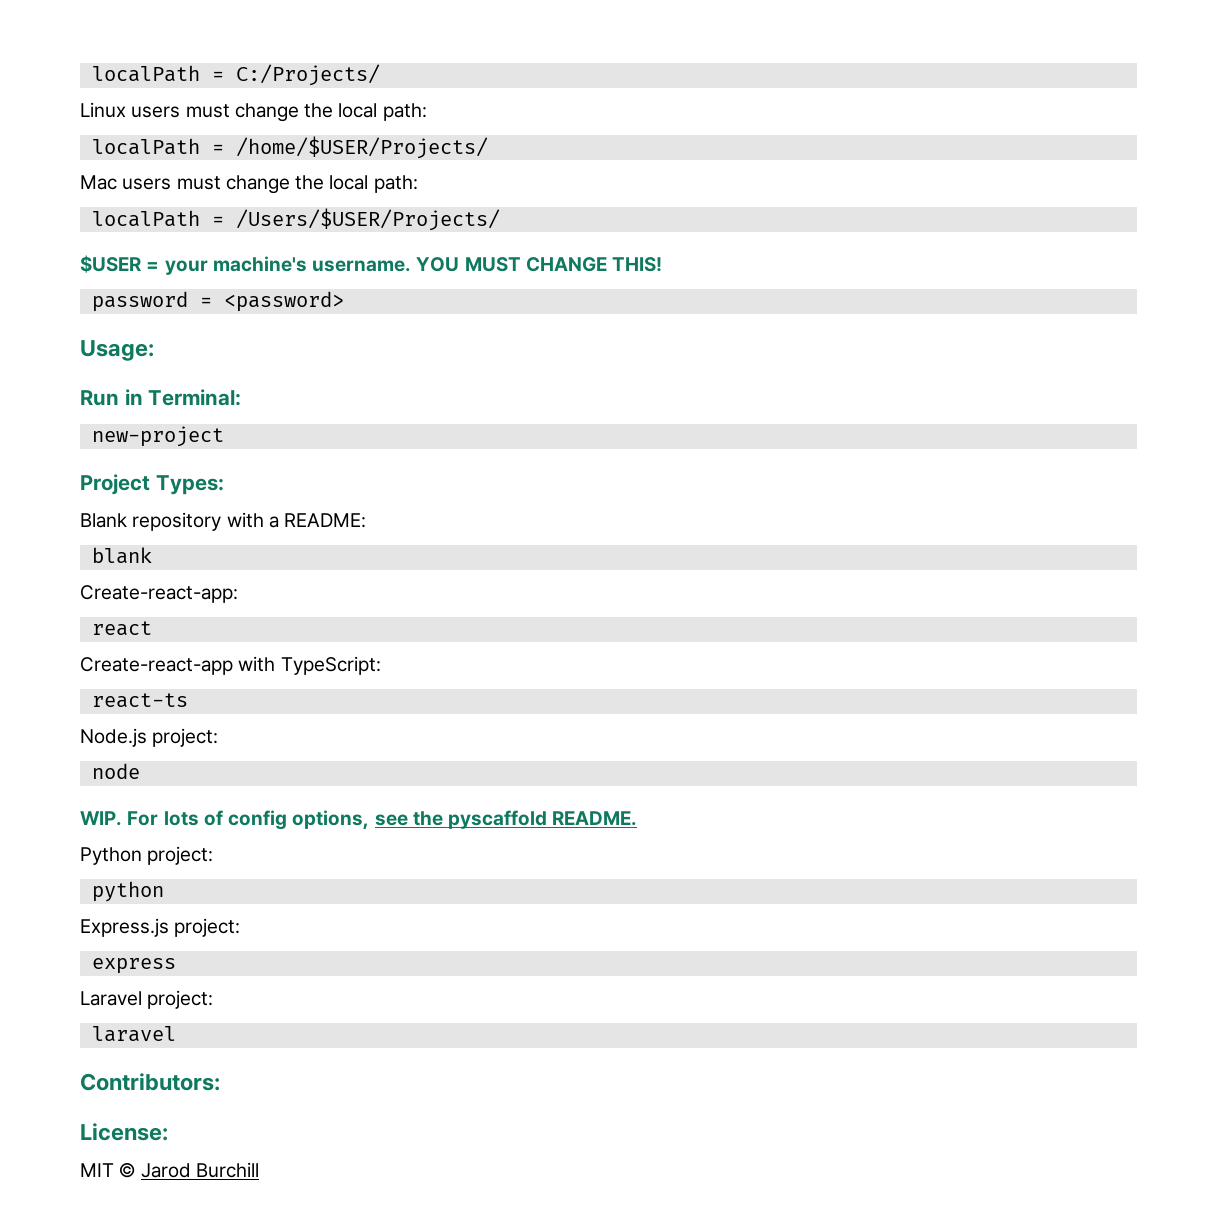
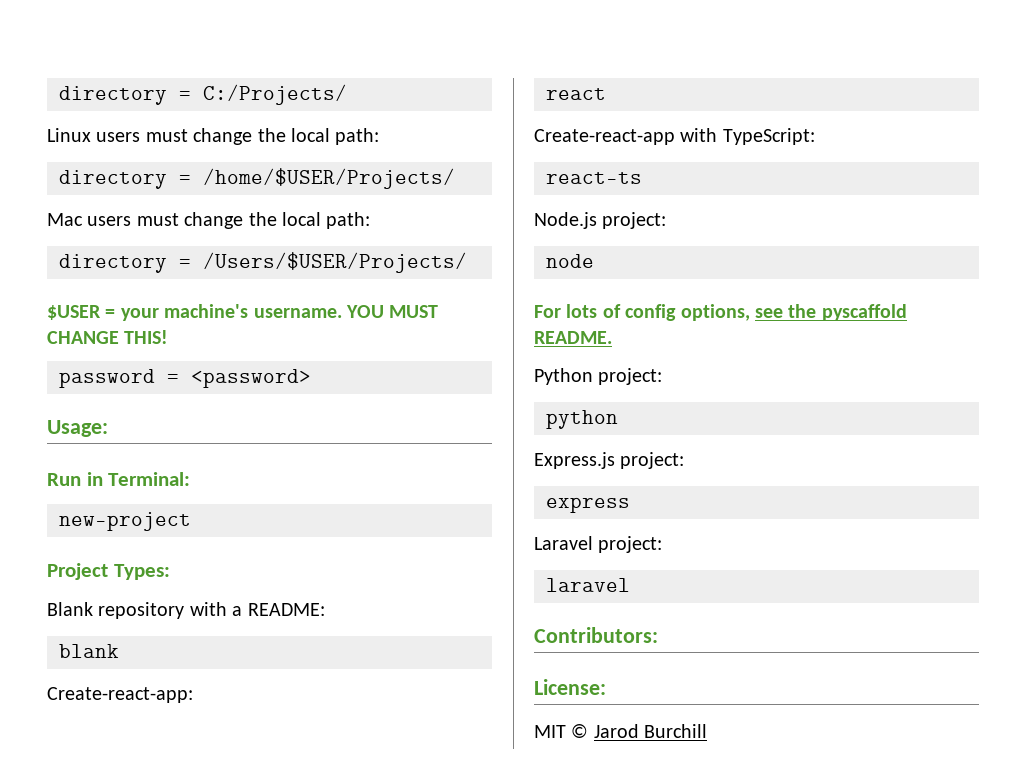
- localPath = C:/Projects/
+ directory = C:/Projects/
- localPath = /home/$USER/Projects/
+ directory = /home/$USER/Projects/
- localPath = /Users/$USER/Projects/
+ directory = /Users/$USER/Projects/
- WIP. For lots of config options, see the pyscaffold README.
+ For lots of config options, see the pyscaffold README.

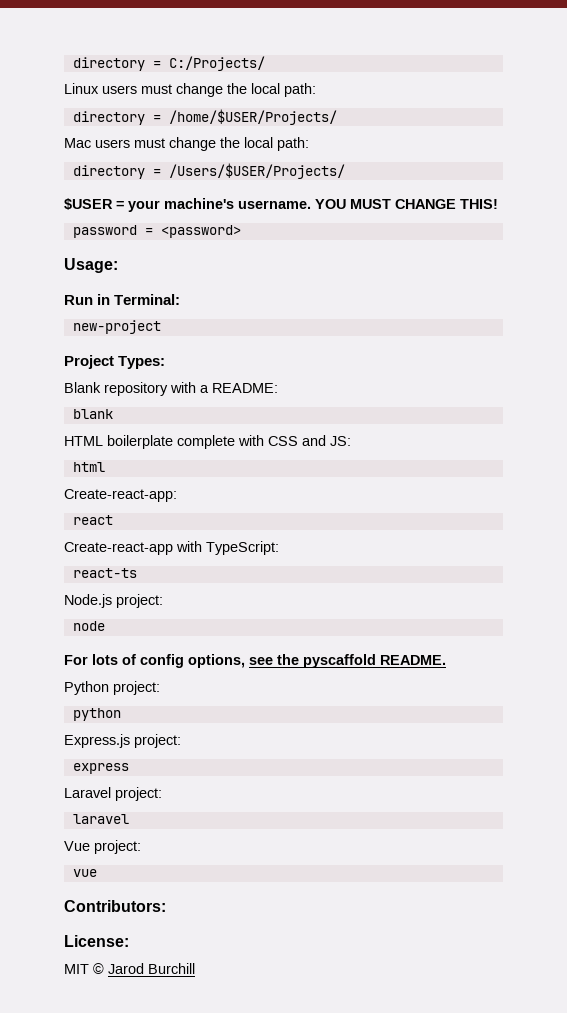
+ HTML boilerplate complete with CSS and JS:
+ html
+ Vue project:
+ vue

